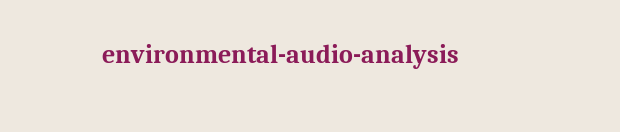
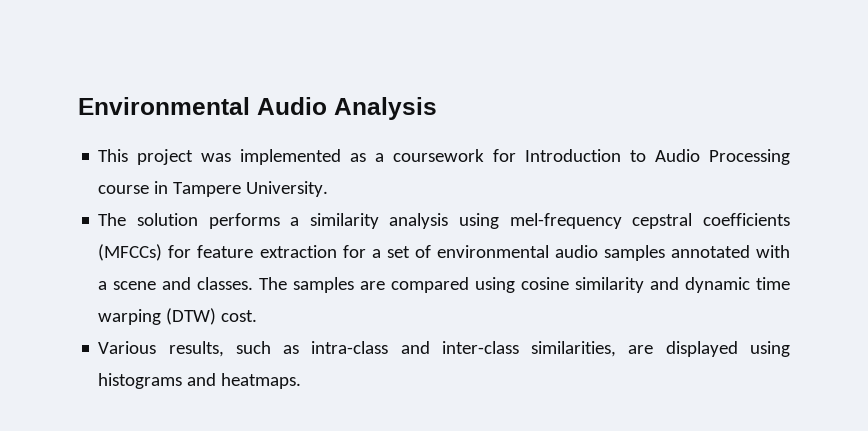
- environmental-audio-analysis
+ Environmental Audio Analysis
+ This project was implemented as a coursework for Introduction to Audio Processing course in Tampere University.
+ The solution performs a similarity analysis using mel-frequency cepstral coefficients (MFCCs) for feature extraction for a set of environmental audio samples annotated with a scene and classes. The samples are compared using cosine similarity and dynamic time warping (DTW) cost.
+ Various results, such as intra-class and inter-class similarities, are displayed using histograms and heatmaps.

